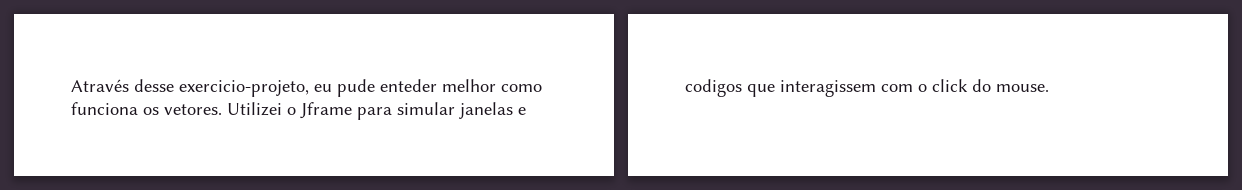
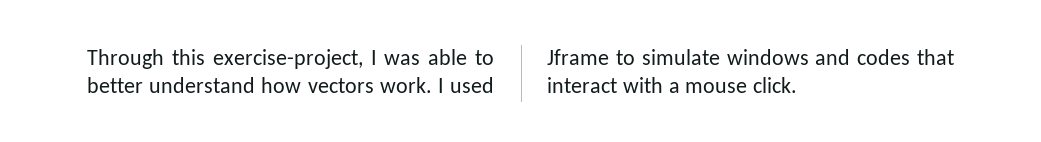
- Através desse exercicio-projeto, eu pude enteder melhor como funciona os vetores. Utilizei o Jframe para simular janelas e codigos que interagissem com o click do mouse.
+ Through this exercise-project, I was able to better understand how vectors work. I used Jframe to simulate windows and codes that interact with a mouse click.

